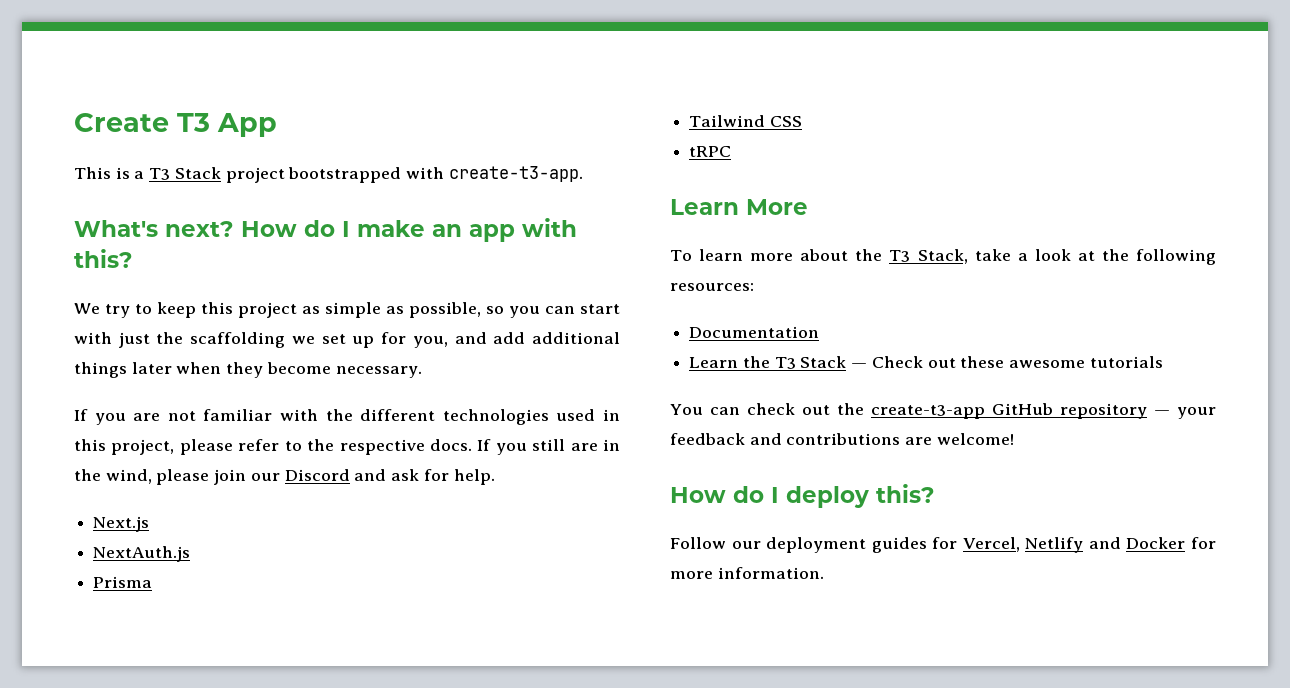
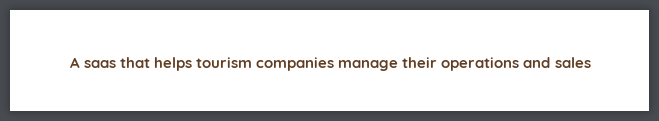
- Create T3 App
- This is a T3 Stack project bootstrapped with create-t3-app.
- What's next? How do I make an app with this?
- We try to keep this project as simple as possible, so you can start with just the scaffolding we set up for you, and add additional things later when they become necessary.
- If you are not familiar with the different technologies used in this project, please refer to the respective docs. If you still are in the wind, please join our Discord and ask for help.
- Next.js
- NextAuth.js
- Prisma
- Tailwind CSS
- tRPC
- Learn More
- To learn more about the T3 Stack, take a look at the following resources:
- Documentation
- Learn the T3 Stack — Check out these awesome tutorials
- You can check out the create-t3-app GitHub repository — your feedback and contributions are welcome!
- How do I deploy this?
- Follow our deployment guides for Vercel, Netlify and Docker for more information.
+ A saas that helps tourism companies manage their operations and sales

